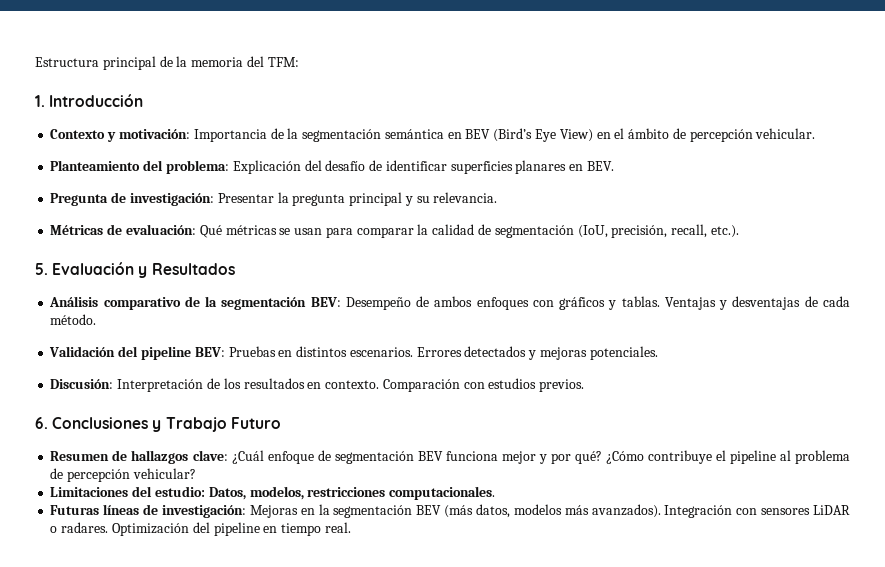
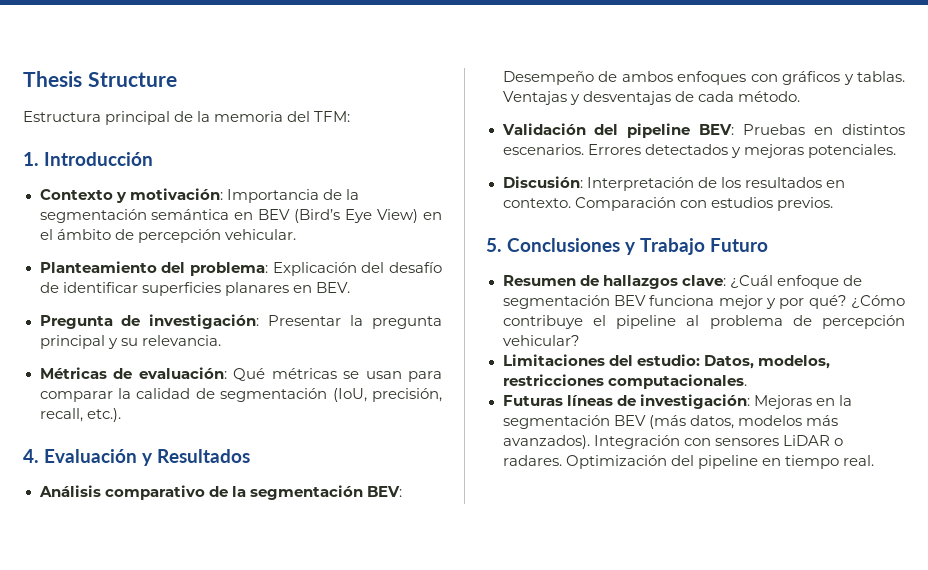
+ Thesis Structure
- 5. Evaluación y Resultados
+ 4. Evaluación y Resultados
- 6. Conclusiones y Trabajo Futuro
+ 5. Conclusiones y Trabajo Futuro

